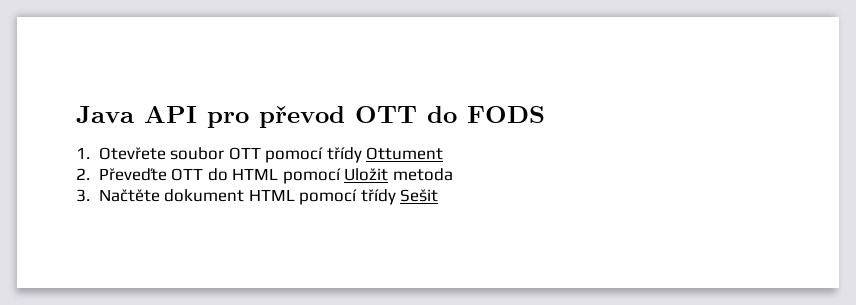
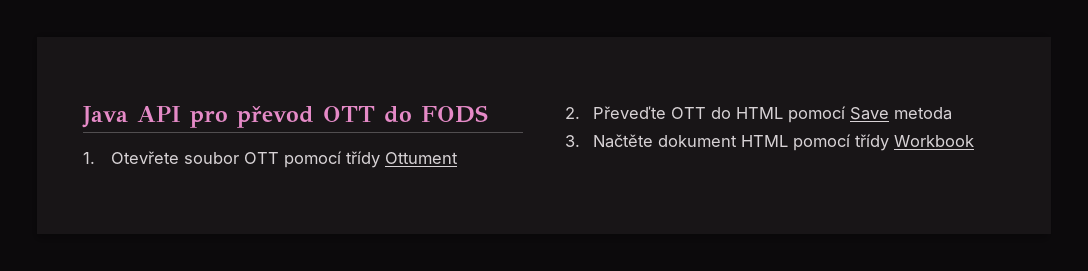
- 2. Převeďte OTT do HTML pomocí Uložit metoda
+ 2. Převeďte OTT do HTML pomocí Save metoda
- 3. Načtěte dokument HTML pomocí třídy Sešit
+ 3. Načtěte dokument HTML pomocí třídy Workbook

